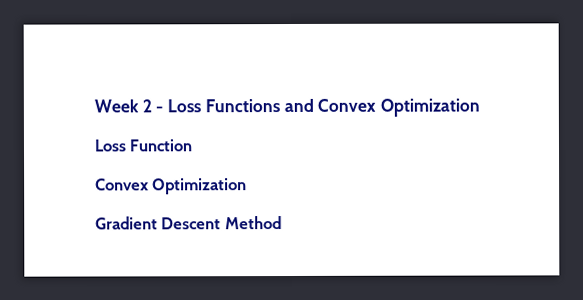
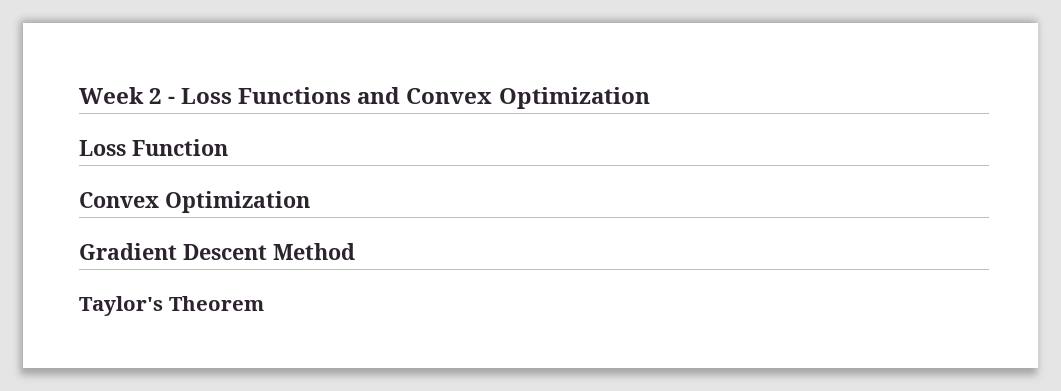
+ Taylor's Theorem

